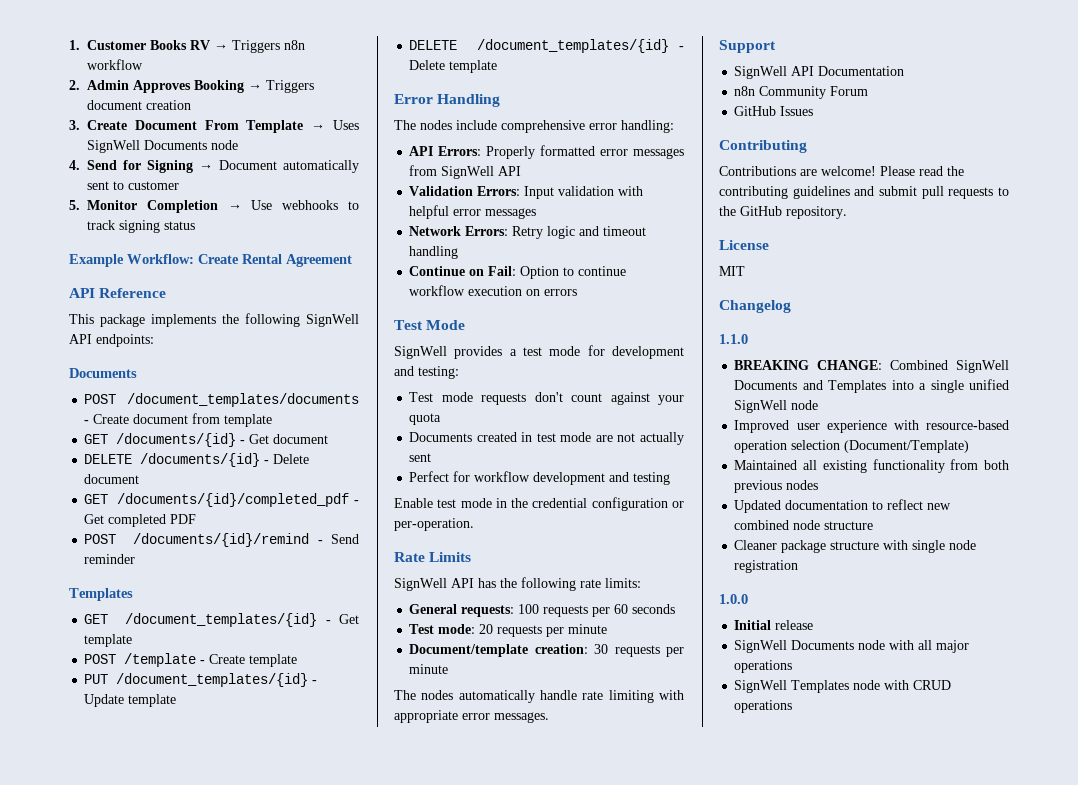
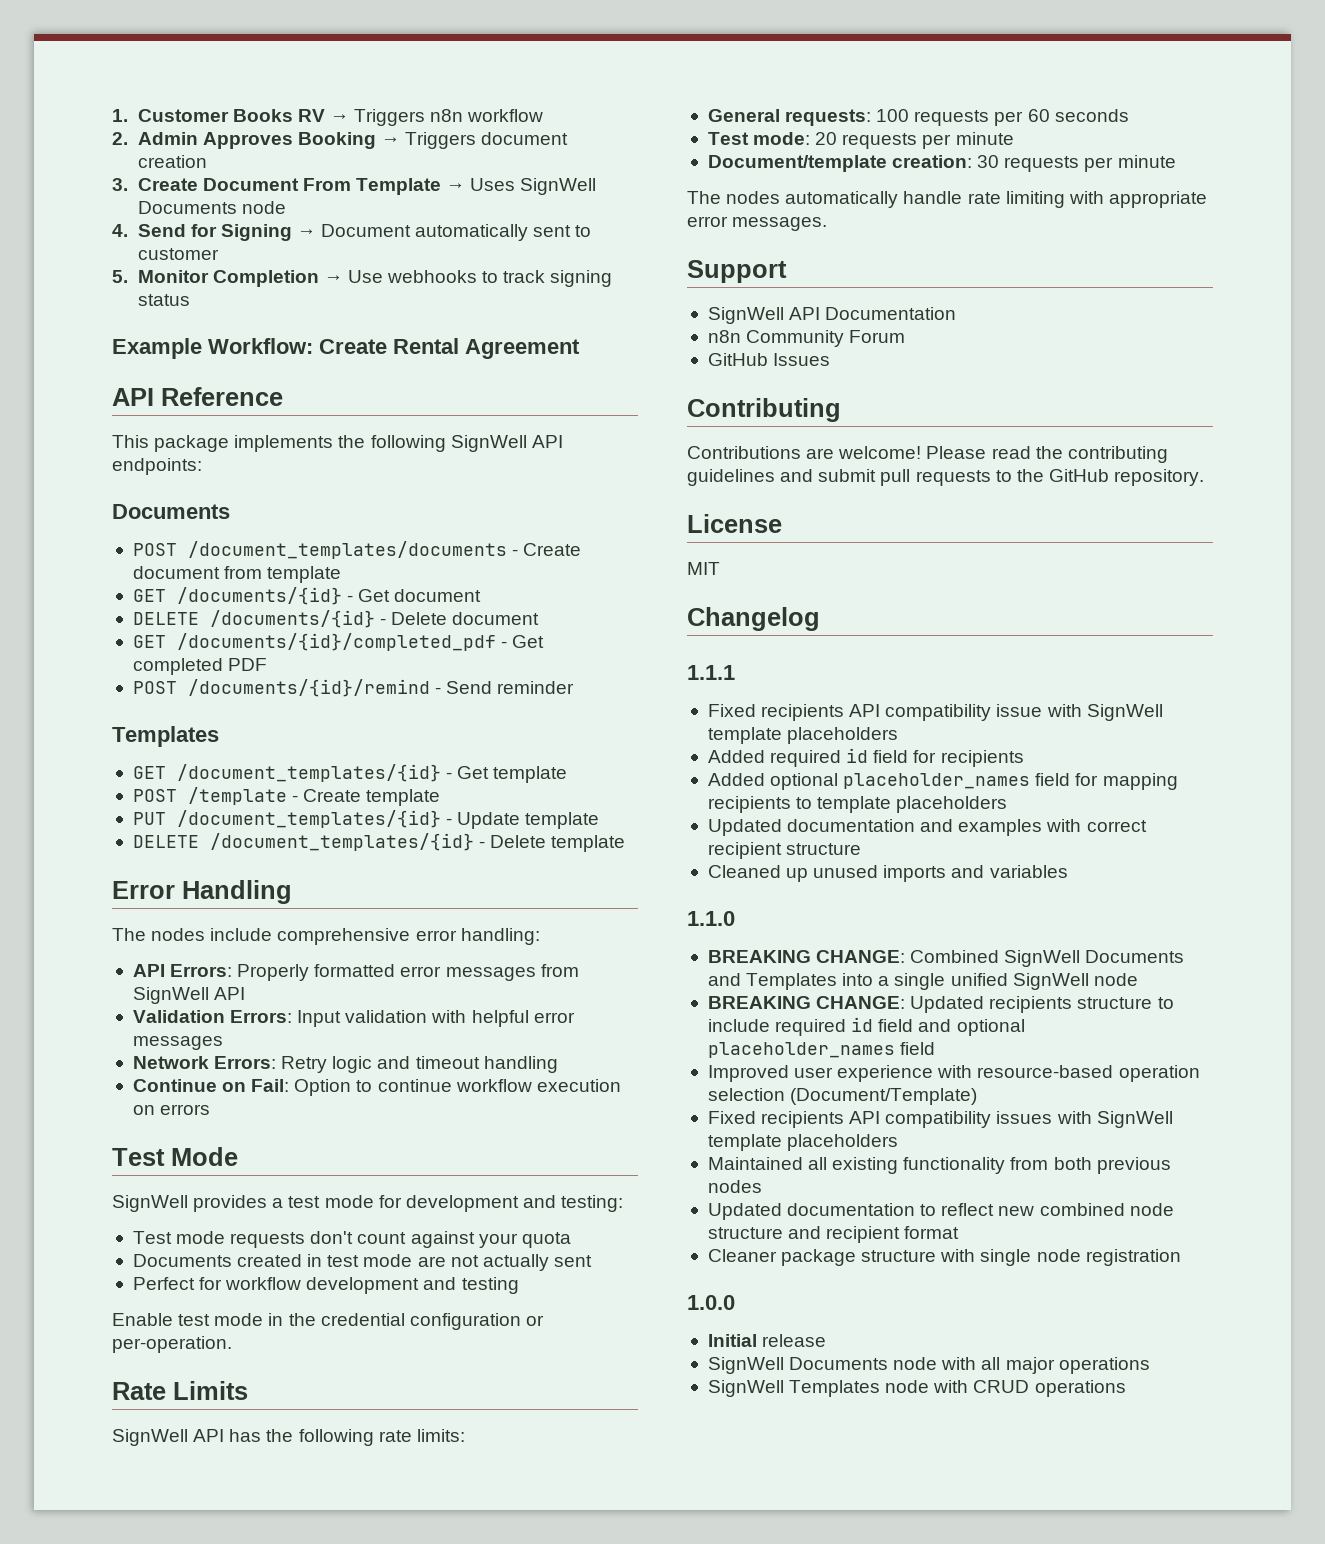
+ 1.1.1
+ Fixed recipients API compatibility issue with SignWell template placeholders
+ Added required id field for recipients
+ Added optional placeholder_names field for mapping recipients to template placeholders
+ Updated documentation and examples with correct recipient structure
+ Cleaned up unused imports and variables
+ BREAKING CHANGE: Updated recipients structure to include required id field and optional placeholder_names field
+ Fixed recipients API compatibility issues with SignWell template placeholders
- Updated documentation to reflect new combined node structure
+ Updated documentation to reflect new combined node structure and recipient format

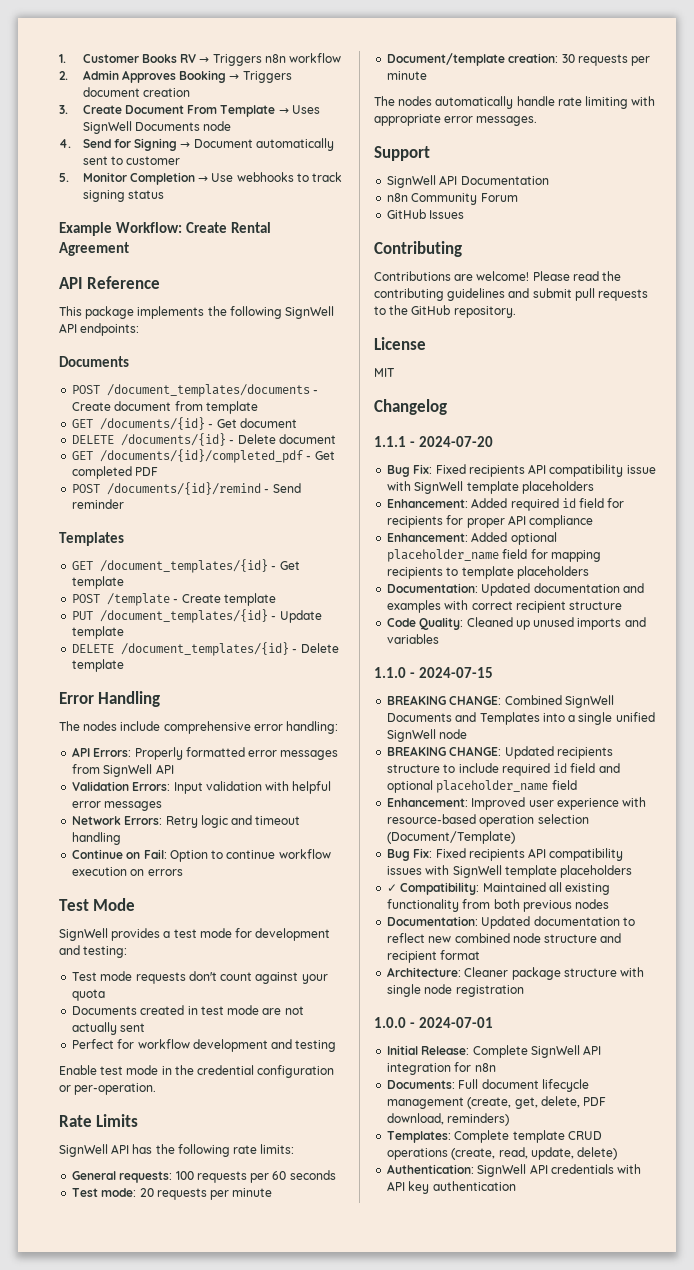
- 1.1.1
- Fixed recipients API compatibility issue with SignWell template placeholders
+ 1.1.1 - 2024-07-20
+ Bug Fix: Fixed recipients API compatibility issue with SignWell template placeholders
- Added required id field for recipients
- Added optional placeholder_names field for mapping recipients to template placeholders
+ Enhancement: Added required id field for recipients for proper API compliance
+ Enhancement: Added optional placeholder_name field for mapping recipients to template placeholders
- Updated documentation and examples with correct recipient structure
+ Documentation: Updated documentation and examples with correct recipient structure
- Cleaned up unused imports and variables
+ Code Quality: Cleaned up unused imports and variables
- 1.1.0
+ 1.1.0 - 2024-07-15
- BREAKING CHANGE: Updated recipients structure to include required id field and optional placeholder_names field
+ BREAKING CHANGE: Updated recipients structure to include required id field and optional placeholder_name field
- Improved user experience with resource-based operation selection (Document/Template)
+ Enhancement: Improved user experience with resource-based operation selection (Document/Template)
- Fixed recipients API compatibility issues with SignWell template placeholders
+ Bug Fix: Fixed recipients API compatibility issues with SignWell template placeholders
- Maintained all existing functionality from both previous nodes
+ ✓ Compatibility: Maintained all existing functionality from both previous nodes
- Updated documentation to reflect new combined node structure and recipient format
+ Documentation: Updated documentation to reflect new combined node structure and recipient format
- Cleaner package structure with single node registration
+ Architecture: Cleaner package structure with single node registration
- 1.0.0
+ 1.0.0 - 2024-07-01
- Initial release
- SignWell Documents node with all major operations
- SignWell Templates node with CRUD operations
+ Initial Release: Complete SignWell API integration for n8n
+ Documents: Full document lifecycle management (create, get, delete, PDF download, reminders)
+ Templates: Complete template CRUD operations (create, read, update, delete)
+ Authentication: SignWell API credentials with API key authentication

